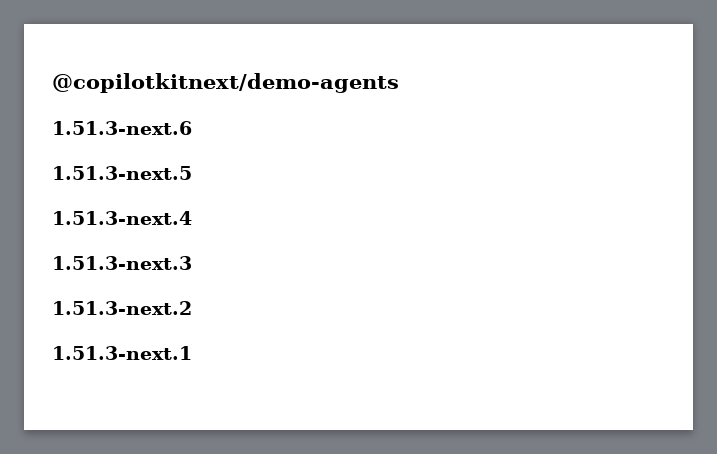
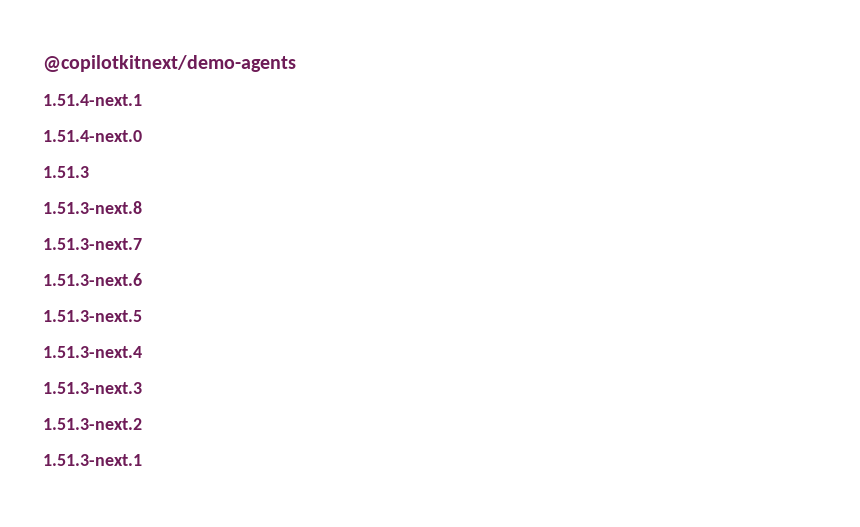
+ 1.51.4-next.1
+ 1.51.4-next.0
+ 1.51.3
+ 1.51.3-next.8
+ 1.51.3-next.7

